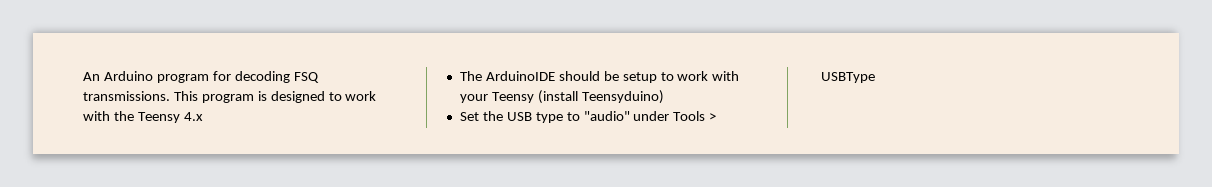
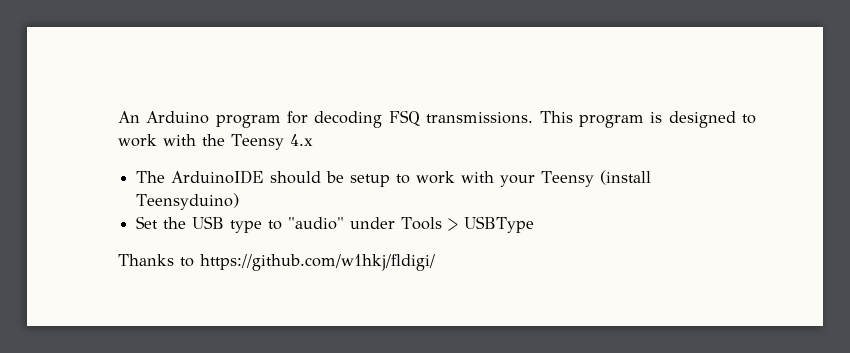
+ Thanks to https://github.com/w1hkj/fldigi/

